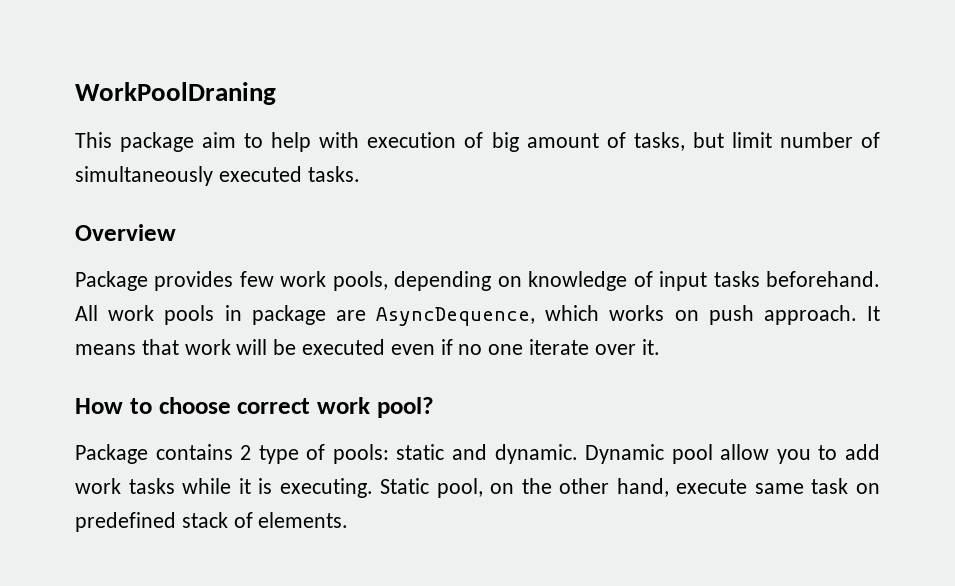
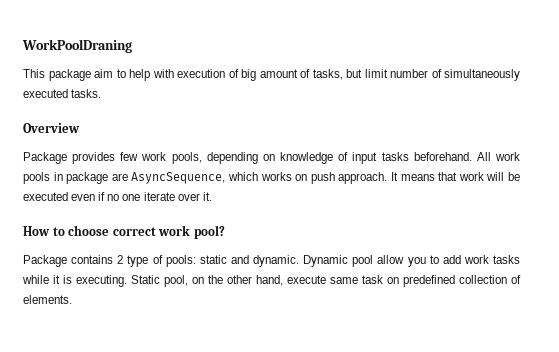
- All work pools in package are AsyncDequence, which works on push approach.
+ All work pools in package are AsyncSequence, which works on push approach.
- Static pool, on the other hand, execute same task on predefined stack of elements.
+ Static pool, on the other hand, execute same task on predefined collection of elements.

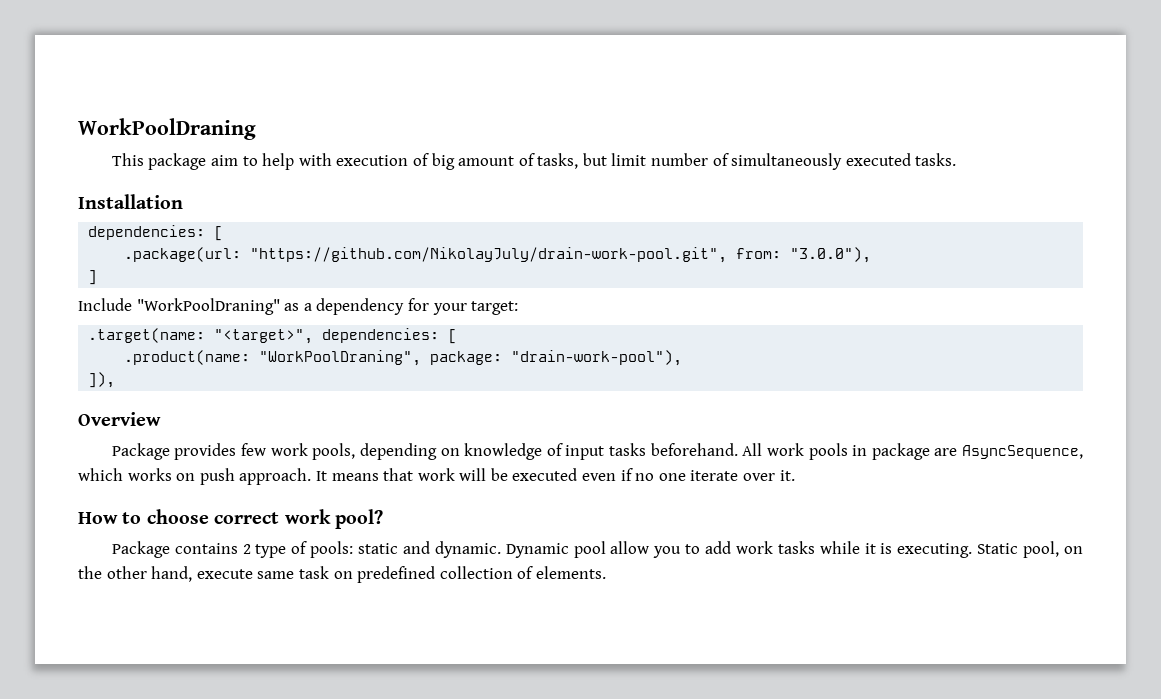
+ Installation
+ dependencies: [
+ .package(url: "https://github.com/NikolayJuly/drain-work-pool.git", from: "3.0.0"),
+ ]
+ Include "WorkPoolDraning" as a dependency for your target:
+ .target(name: "<target>", dependencies: [
+ .product(name: "WorkPoolDraning", package: "drain-work-pool"),
+ ]),

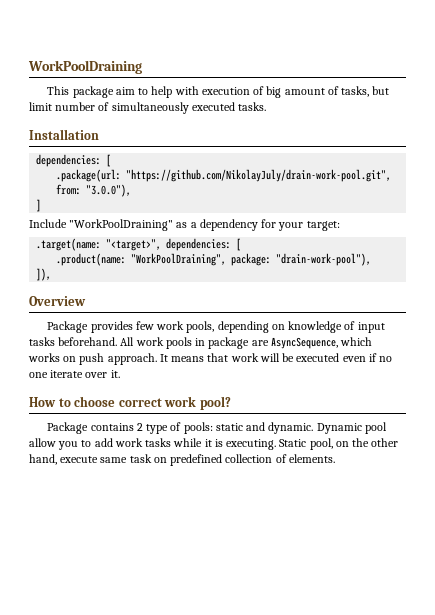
- WorkPoolDraning
+ WorkPoolDraining
- Include "WorkPoolDraning" as a dependency for your target:
+ Include "WorkPoolDraining" as a dependency for your target:
- .product(name: "WorkPoolDraning", package: "drain-work-pool"),
+ .product(name: "WorkPoolDraining", package: "drain-work-pool"),

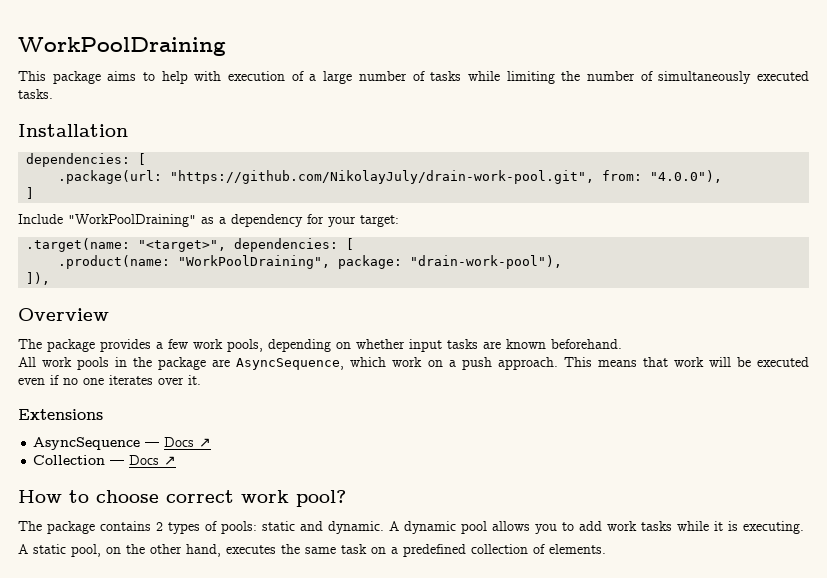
- This package aim to help with execution of big amount of tasks, but limit number of simultaneously executed tasks.
+ This package aims to help with execution of a large number of tasks while limiting the number of simultaneously executed tasks.
- .package(url: "https://github.com/NikolayJuly/drain-work-pool.git", from: "3.0.0"),
+ .package(url: "https://github.com/NikolayJuly/drain-work-pool.git", from: "4.0.0"),
- Package provides few work pools, depending on knowledge of input tasks beforehand. All work pools in package are AsyncSequence, which works on push approach.
+ The package provides a few work pools, depending on whether input tasks are known beforehand.
+ All work pools in the package are AsyncSequence, which work on a push approach.
- It means that work will be executed even if no one iterate over it.
+ This means that work will be executed even if no one iterates over it.
+ Extensions
+ AsyncSequence — Docs ↗
+ Collection — Docs ↗
- Package contains 2 type of pools: static and dynamic.
+ The package contains 2 types of pools: static and dynamic.
- Dynamic pool allow you to add work tasks while it is executing. Static pool, on the other hand, execute same task on predefined collection of elements.
+ A dynamic pool allows you to add work tasks while it is executing.
+ A static pool, on the other hand, executes the same task on a predefined collection of elements.

